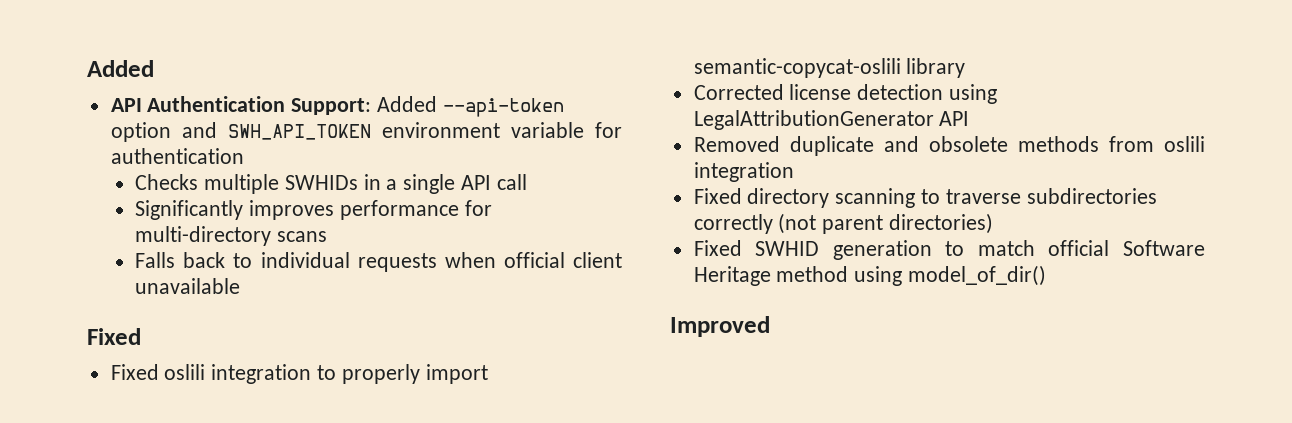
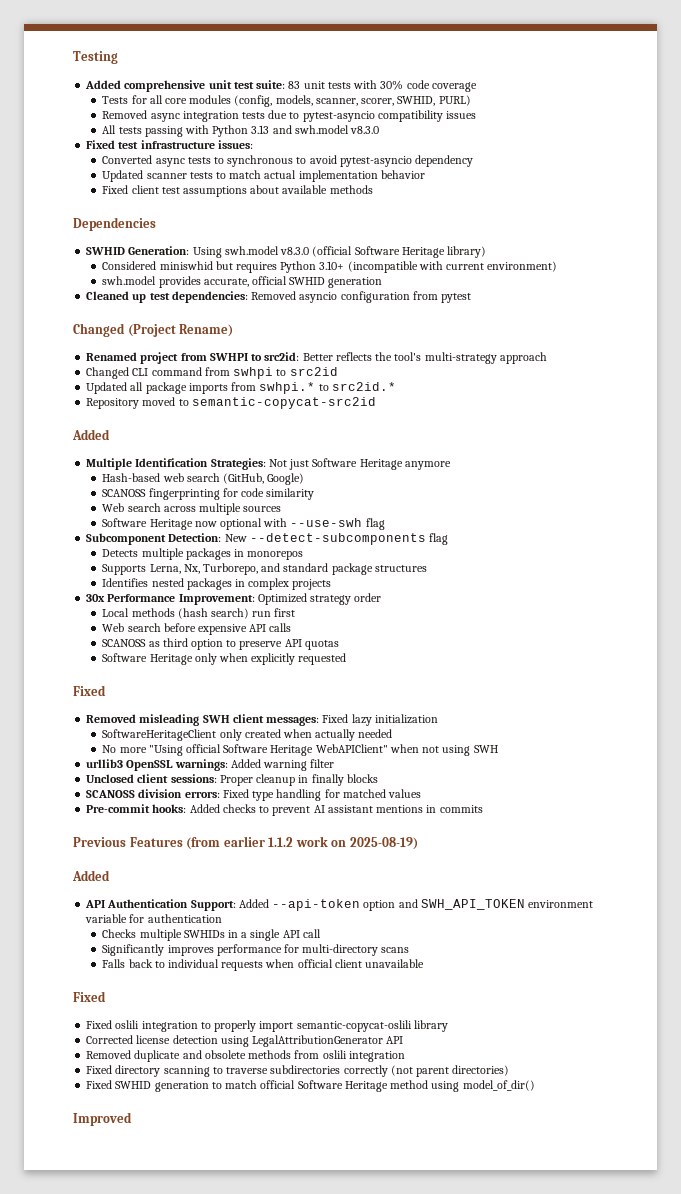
+ Testing
+ Added comprehensive unit test suite: 83 unit tests with 30% code coverage
+ Tests for all core modules (config, models, scanner, scorer, SWHID, PURL)
+ Removed async integration tests due to pytest-asyncio compatibility issues
+ All tests passing with Python 3.13 and swh.model v8.3.0
+ Fixed test infrastructure issues:
+ Converted async tests to synchronous to avoid pytest-asyncio dependency
+ Updated scanner tests to match actual implementation behavior
+ Fixed client test assumptions about available methods
+ Dependencies
+ SWHID Generation: Using swh.model v8.3.0 (official Software Heritage library)
+ Considered miniswhid but requires Python 3.10+ (incompatible with current environment)
+ swh.model provides accurate, official SWHID generation
+ Cleaned up test dependencies: Removed asyncio configuration from pytest
+ Changed (Project Rename)
+ Renamed project from SWHPI to src2id: Better reflects the tool's multi-strategy approach
+ Changed CLI command from swhpi to src2id
+ Updated all package imports from swhpi.* to src2id.*
+ Repository moved to semantic-copycat-src2id
+ Added
+ Multiple Identification Strategies: Not just Software Heritage anymore
+ Hash-based web search (GitHub, Google)
+ SCANOSS fingerprinting for code similarity
+ Web search across multiple sources
+ Software Heritage now optional with --use-swh flag
+ Subcomponent Detection: New --detect-subcomponents flag
+ Detects multiple packages in monorepos
+ Supports Lerna, Nx, Turborepo, and standard package structures
+ Identifies nested packages in complex projects
+ 30x Performance Improvement: Optimized strategy order
+ Local methods (hash search) run first
+ Web search before expensive API calls
+ SCANOSS as third option to preserve API quotas
+ Software Heritage only when explicitly requested
+ Fixed
+ Removed misleading SWH client messages: Fixed lazy initialization
+ SoftwareHeritageClient only created when actually needed
+ No more "Using official Software Heritage WebAPIClient" when not using SWH
+ urllib3 OpenSSL warnings: Added warning filter
+ Unclosed client sessions: Proper cleanup in finally blocks
+ SCANOSS division errors: Fixed type handling for matched values
+ Pre-commit hooks: Added checks to prevent AI assistant mentions in commits
+ Previous Features (from earlier 1.1.2 work on 2025-08-19)

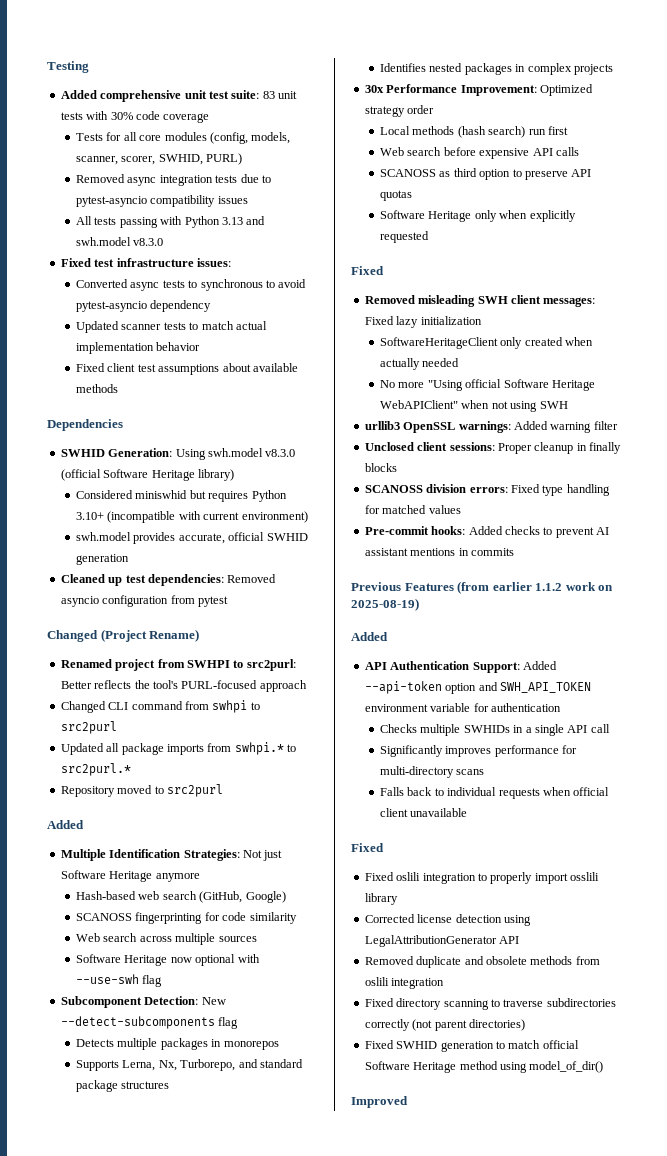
- Renamed project from SWHPI to src2id: Better reflects the tool's multi-strategy approach
+ Renamed project from SWHPI to src2purl: Better reflects the tool's PURL-focused approach
- Changed CLI command from swhpi to src2id
+ Changed CLI command from swhpi to src2purl
- Updated all package imports from swhpi.* to src2id.*
+ Updated all package imports from swhpi.* to src2purl.*
- Repository moved to semantic-copycat-src2id
+ Repository moved to src2purl
- Fixed oslili integration to properly import semantic-copycat-oslili library
+ Fixed oslili integration to properly import osslili library

